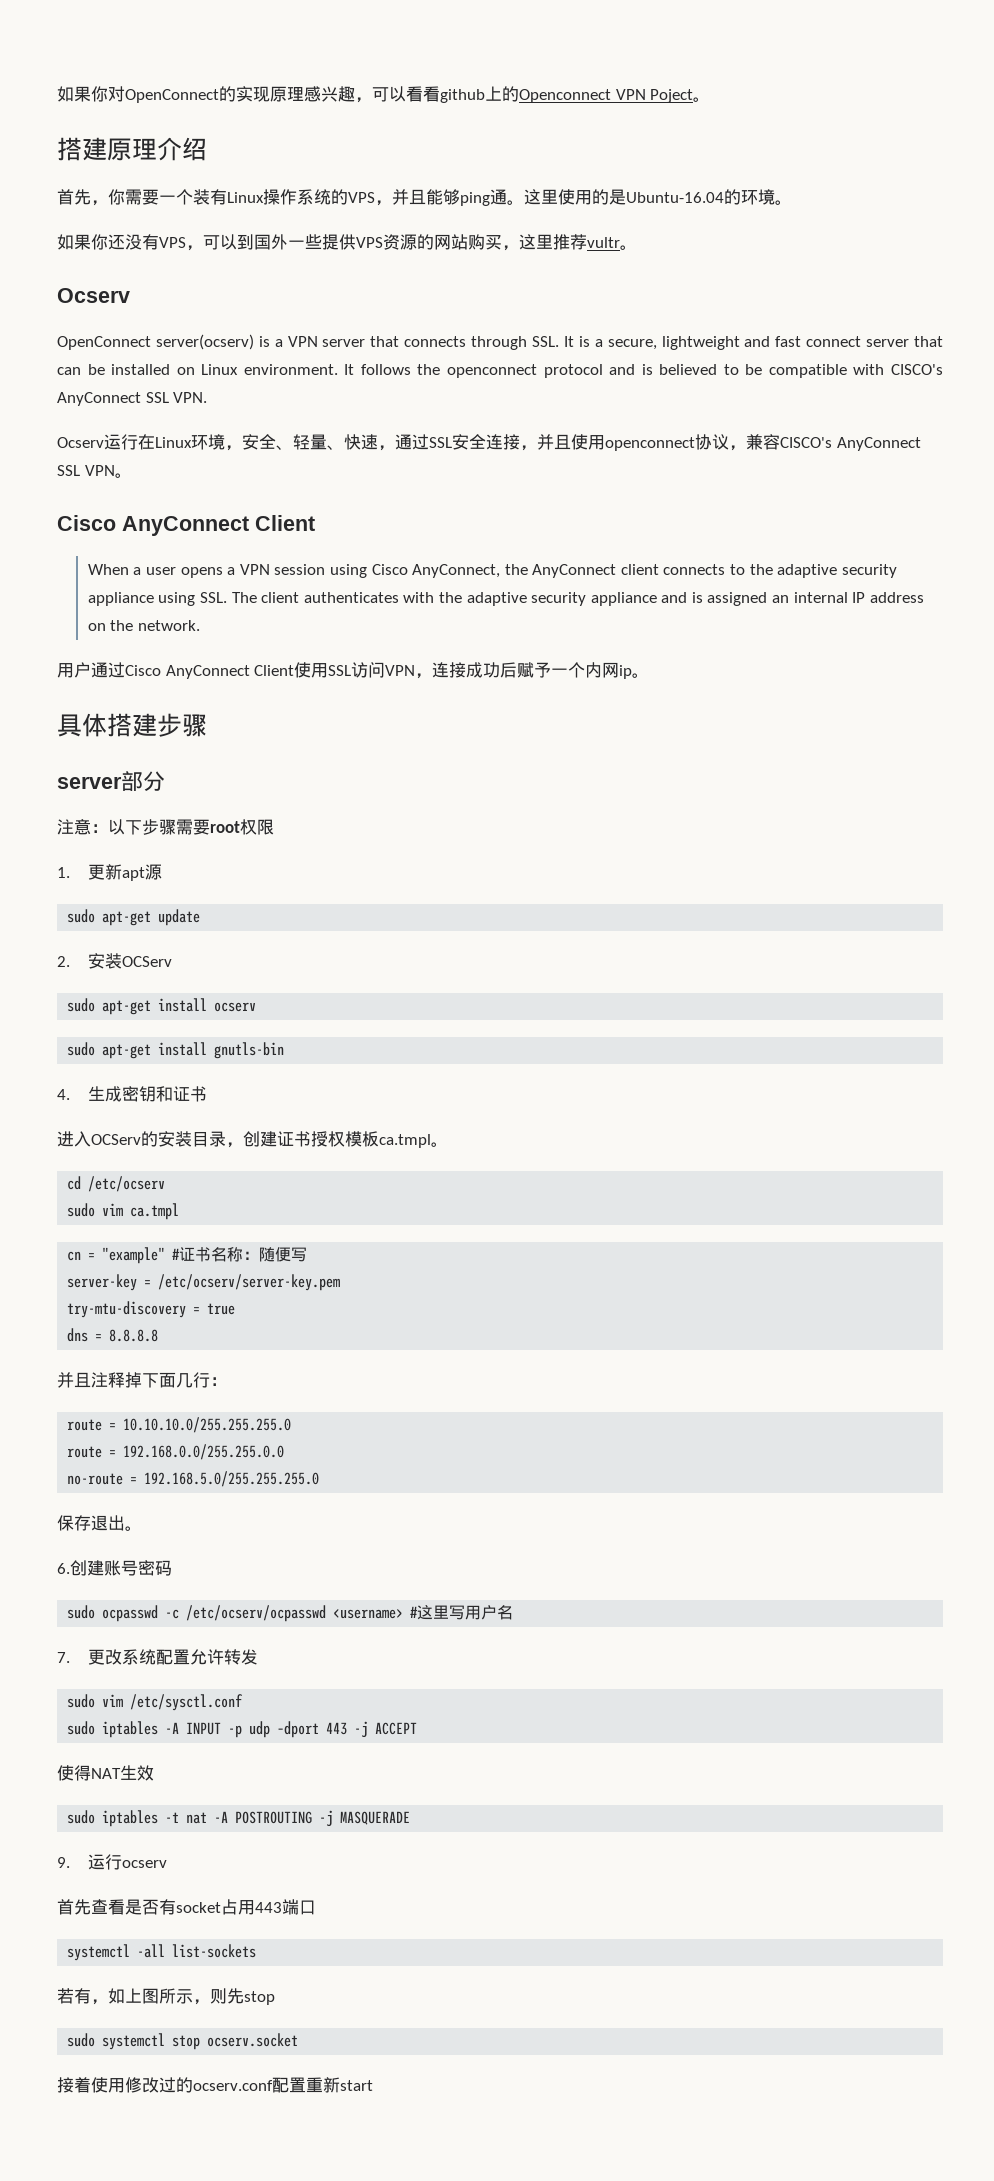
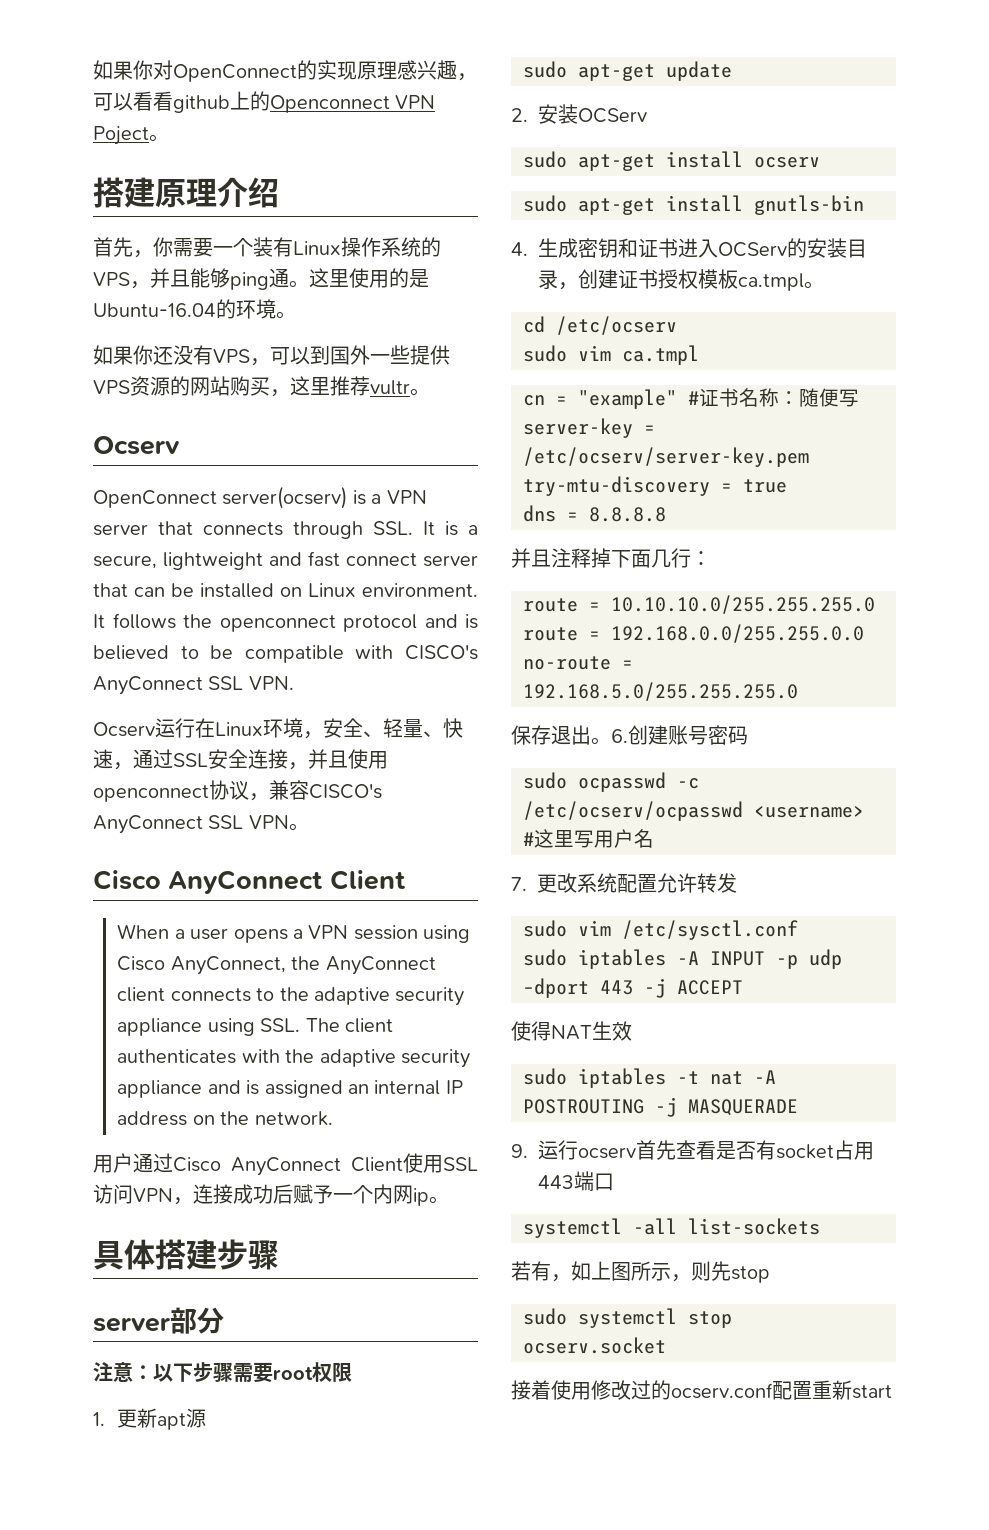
- 4.生成密钥和证书
- 进入OCServ的安装目录，创建证书授权模板ca.tmpl。
+ 4.生成密钥和证书进入OCServ的安装目录，创建证书授权模板ca.tmpl。
- 保存退出。
- 6.创建账号密码
+ 保存退出。6.创建账号密码
- 9.运行ocserv
- 首先查看是否有socket占用443端口
+ 9.运行ocserv首先查看是否有socket占用443端口

